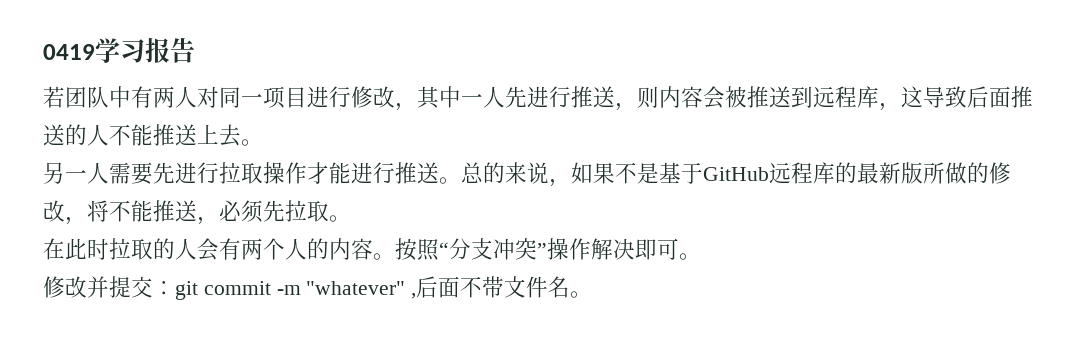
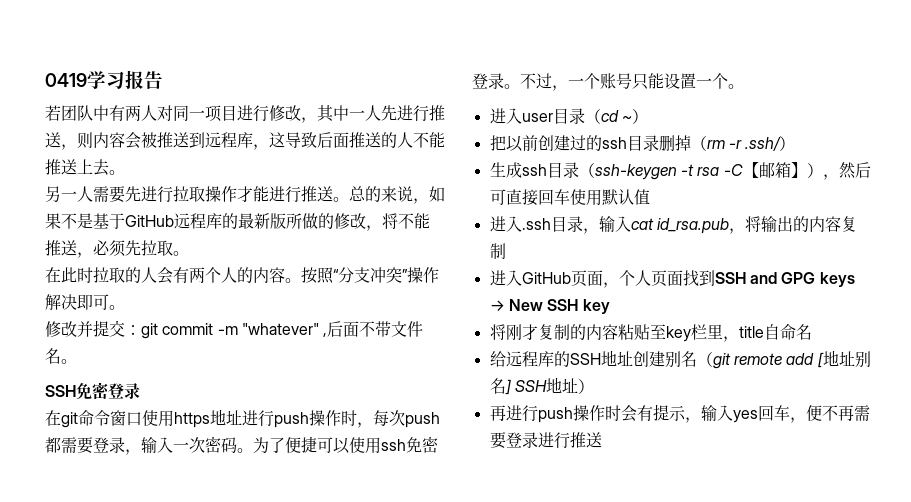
+ SSH免密登录
+ 在git命令窗口使用https地址进行push操作时，每次push都需要登录，输入一次密码。为了便捷可以使用ssh免密登录。不过，一个账号只能设置一个。
+ 进入user目录（cd ~）
+ 把以前创建过的ssh目录删掉（rm -r .ssh/）
+ 生成ssh目录（ssh-keygen -t rsa -C【邮箱】），然后可直接回车使用默认值
+ 进入.ssh目录，输入cat id_rsa.pub，将输出的内容复制
+ 进入GitHub页面，个人页面找到SSH and GPG keys → New SSH key
+ 将刚才复制的内容粘贴至key栏里，title自命名
+ 给远程库的SSH地址创建别名（git remote add [地址别名] SSH地址）
+ 再进行push操作时会有提示，输入yes回车，便不再需要登录进行推送

